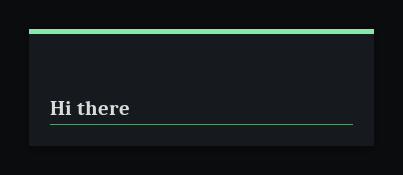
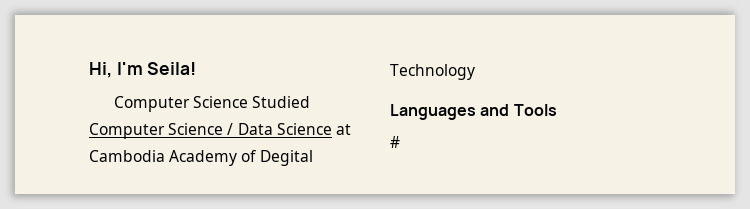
- Hi there
+ Hi, I'm Seila!
+ Computer Science Studied Computer Science / Data Science at Cambodia Academy of Degital Technology
+ Languages and Tools
+ #

